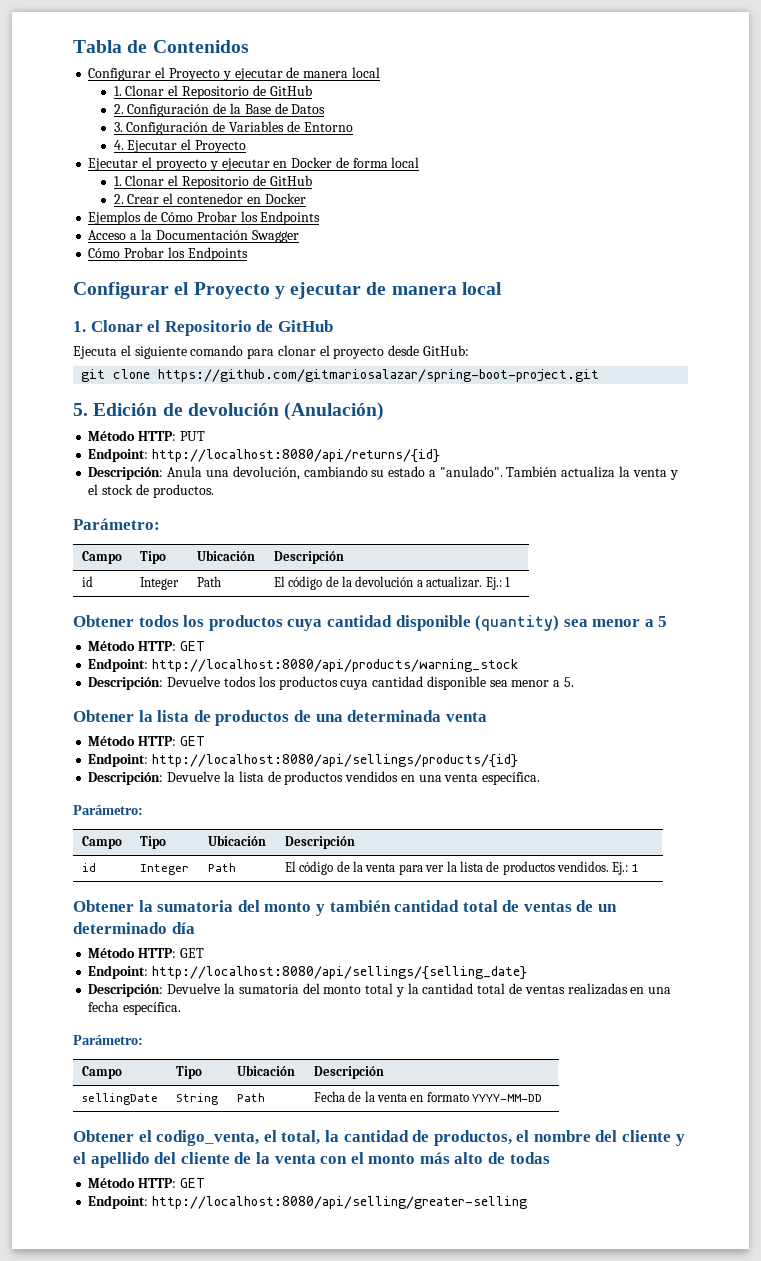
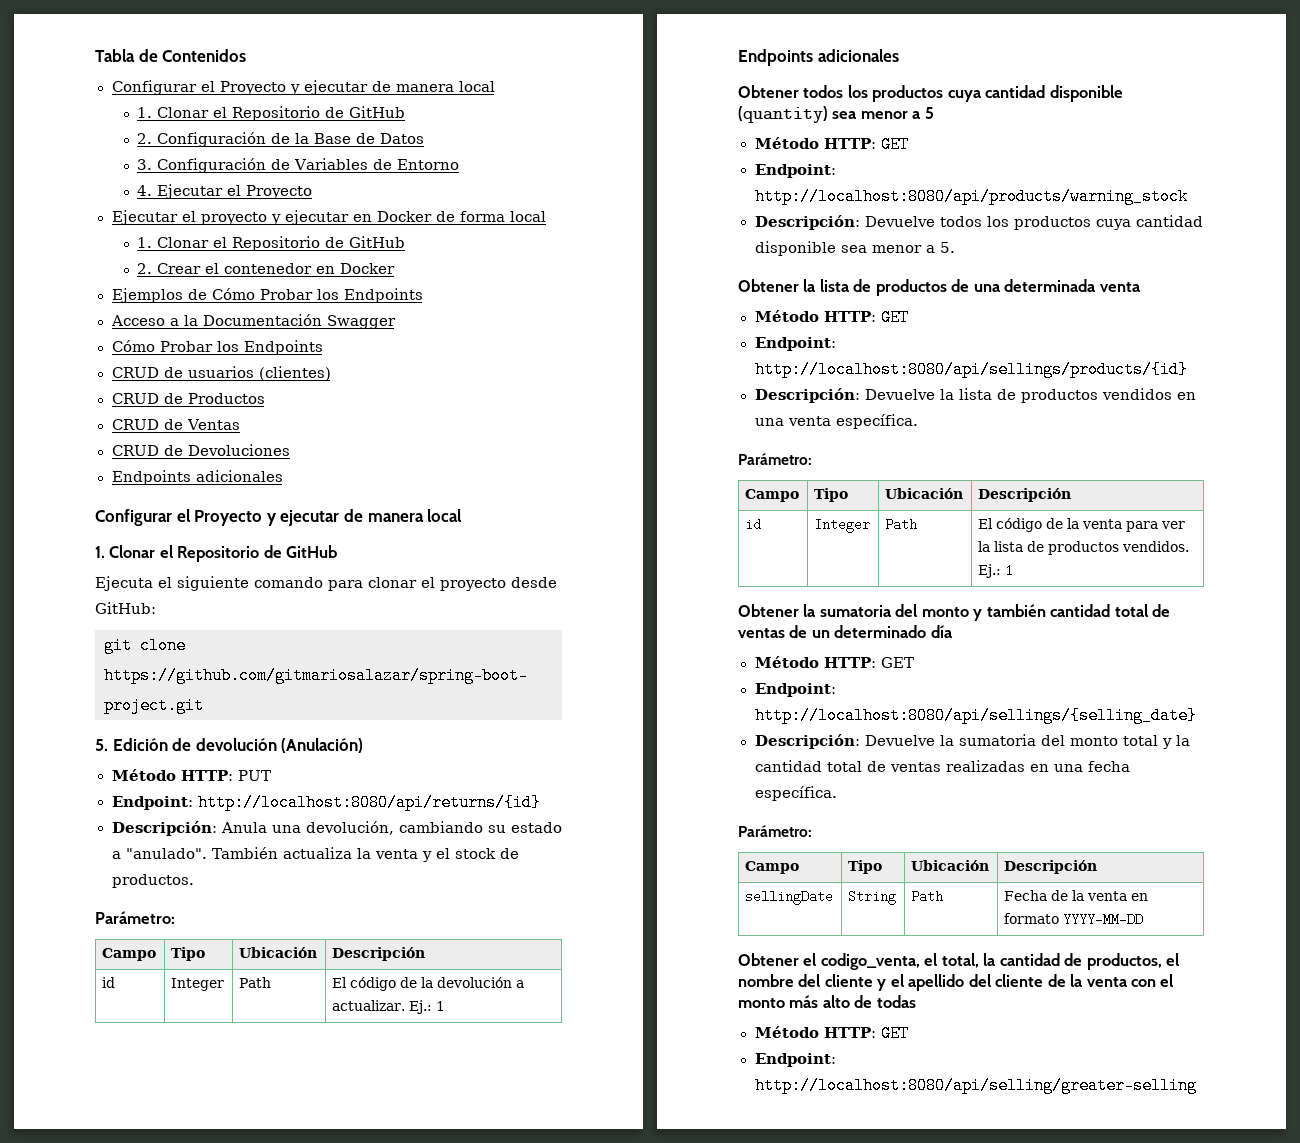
+ CRUD de usuarios (clientes)
+ CRUD de Productos
+ CRUD de Ventas
+ CRUD de Devoluciones
+ Endpoints adicionales
  id | Integer | Path | El código de la devolución a actualizar. Ej.: 1
+ Endpoints adicionales

